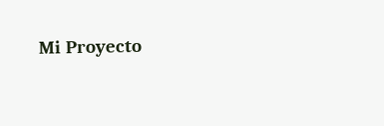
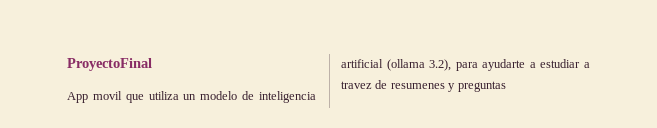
- Mi Proyecto
+ ProyectoFinal
+ App movil que utiliza un modelo de inteligencia artificial (ollama 3.2), para ayudarte a estudiar a travez de resumenes y preguntas

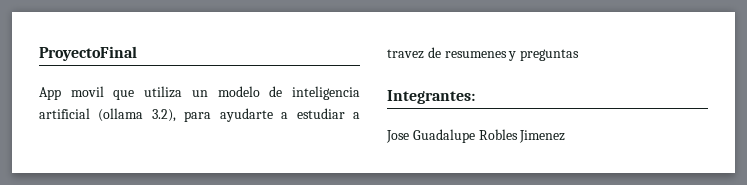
+ Integrantes:
+ Jose Guadalupe Robles Jimenez

